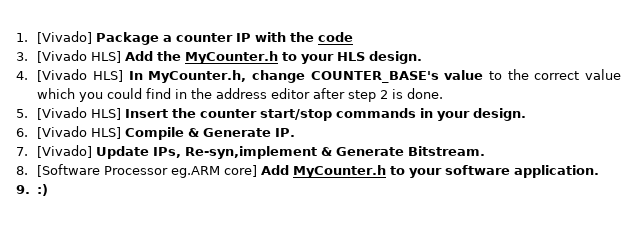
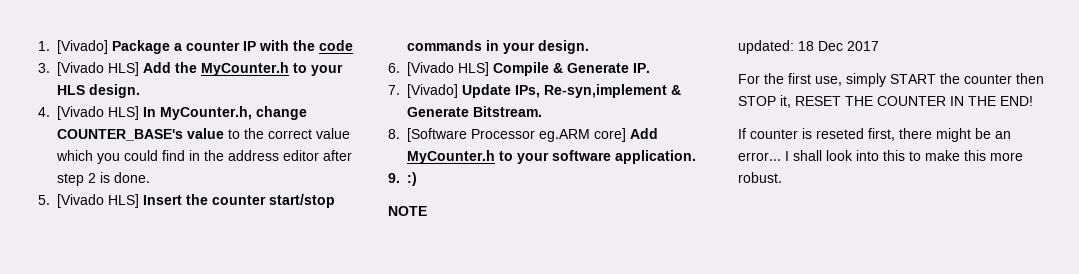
+ NOTE
+ updated: 18 Dec 2017
+ For the first use, simply START the counter then STOP it, RESET THE COUNTER IN THE END!
+ If counter is reseted first, there might be an error... I shall look into this to make this more robust.

